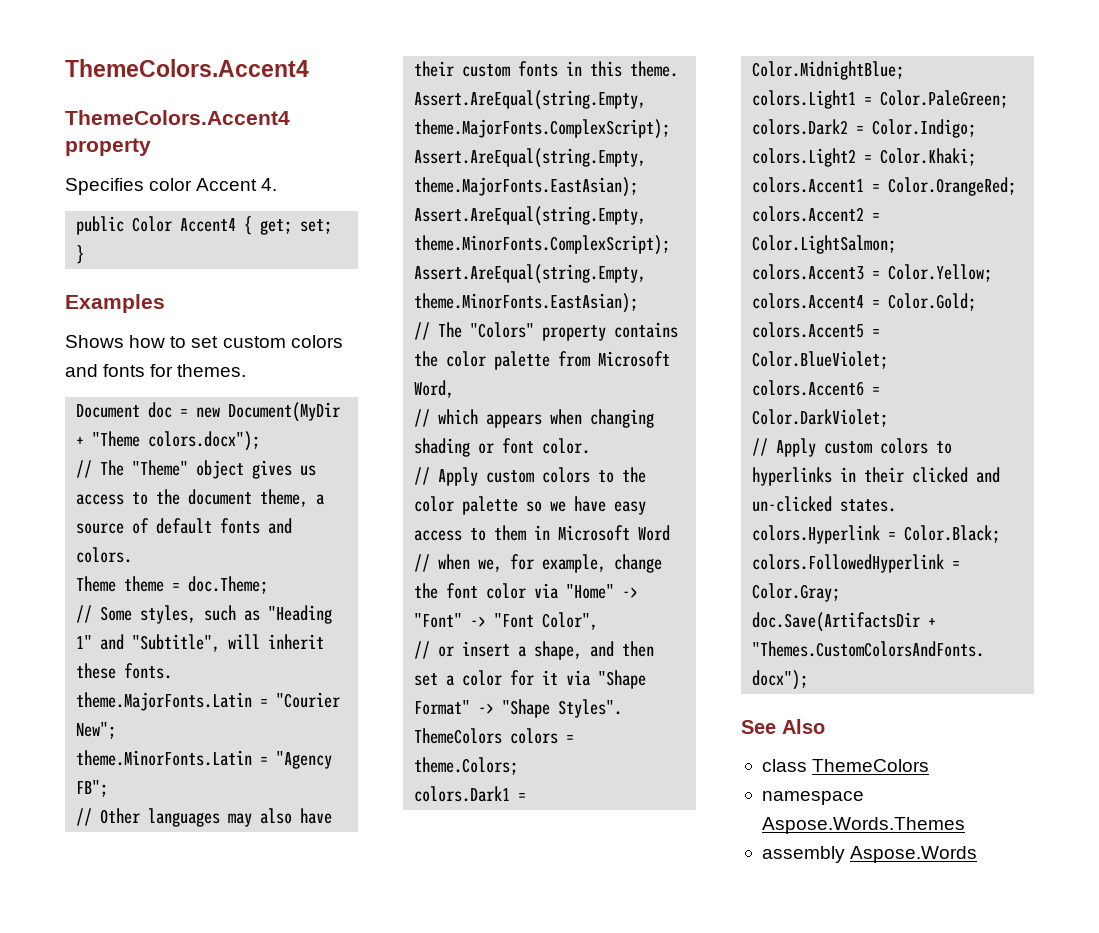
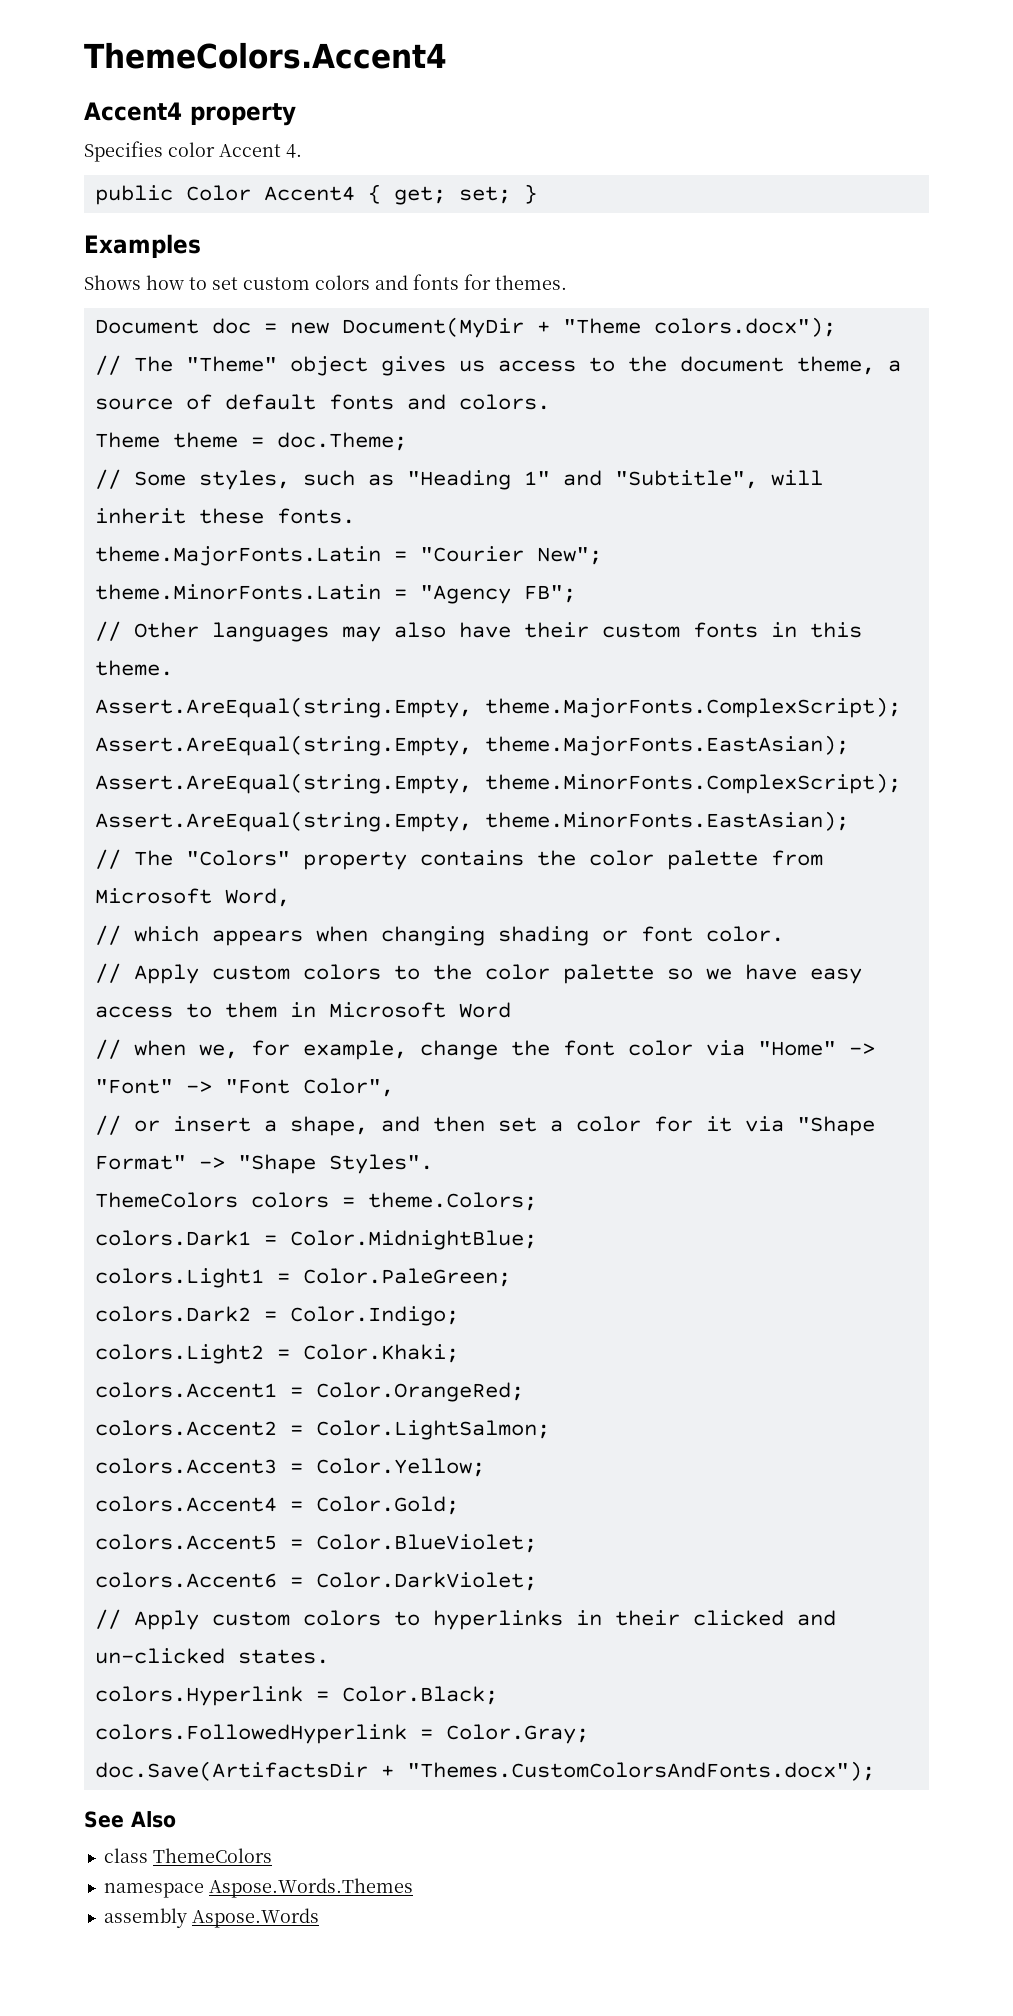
- ThemeColors.Accent4 property
+ Accent4 property

